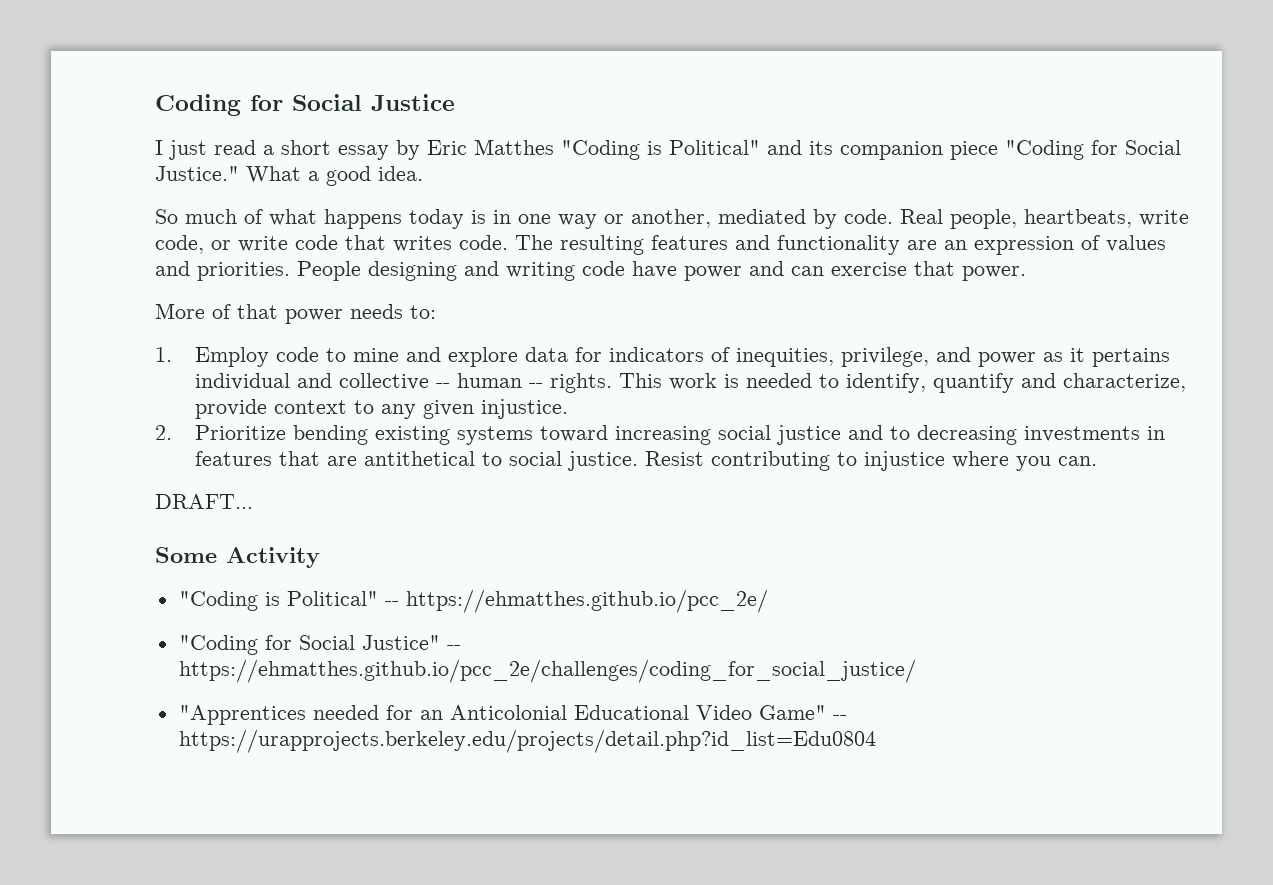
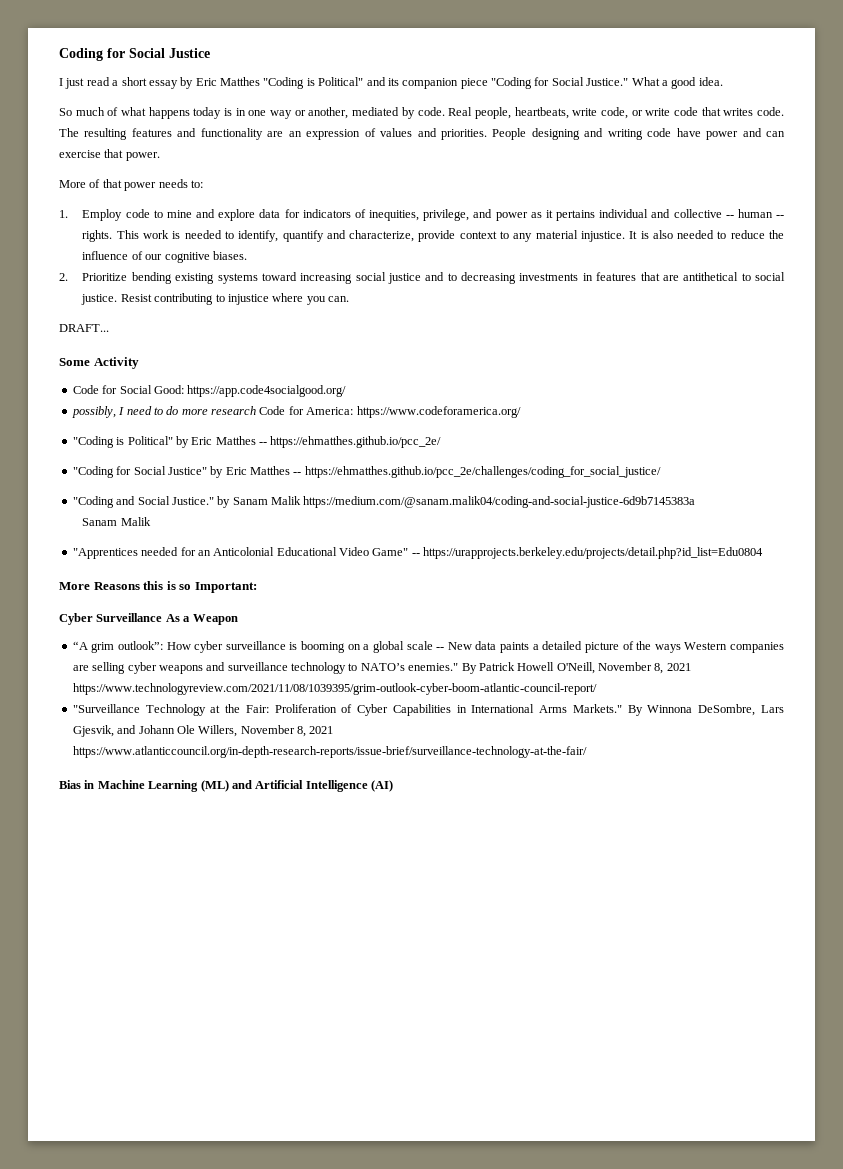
- This work is needed to identify, quantify and characterize, provide context to any given injustice.
+ This work is needed to identify, quantify and characterize, provide context to any material injustice. It is also needed to reduce the influence of our cognitive biases.
- "Coding is Political" -- https://ehmatthes.github.io/pcc_2e/
+ Code for Social Good: https://app.code4socialgood.org/
+ possibly, I need to do more research Code for America: https://www.codeforamerica.org/
+ "Coding is Political" by Eric Matthes -- https://ehmatthes.github.io/pcc_2e/
- "Coding for Social Justice" -- https://ehmatthes.github.io/pcc_2e/challenges/coding_for_social_justice/
+ "Coding for Social Justice" by Eric Matthes -- https://ehmatthes.github.io/pcc_2e/challenges/coding_for_social_justice/
+ "Coding and Social Justice." by Sanam Malik https://medium.com/@sanam.malik04/coding-and-social-justice-6d9b7145383a
+ Sanam Malik
+ More Reasons this is so Important:
+ Cyber Surveillance As a Weapon
+ “A grim outlook”: How cyber surveillance is booming on a global scale -- New data paints a detailed picture of the ways Western companies are selling cyber weapons and surveillance technology to NATO’s enemies." By Patrick Howell O'Neill, November 8, 2021 https://www.technologyreview.com/2021/11/08/1039395/grim-outlook-cyber-boom-atlantic-council-report/
+ "Surveillance Technology at the Fair: Proliferation of Cyber Capabilities in International Arms Markets." By Winnona DeSombre, Lars Gjesvik, and Johann Ole Willers, November 8, 2021 https://www.atlanticcouncil.org/in-depth-research-reports/issue-brief/surveillance-technology-at-the-fair/
+ Bias in Machine Learning (ML) and Artificial Intelligence (AI)

